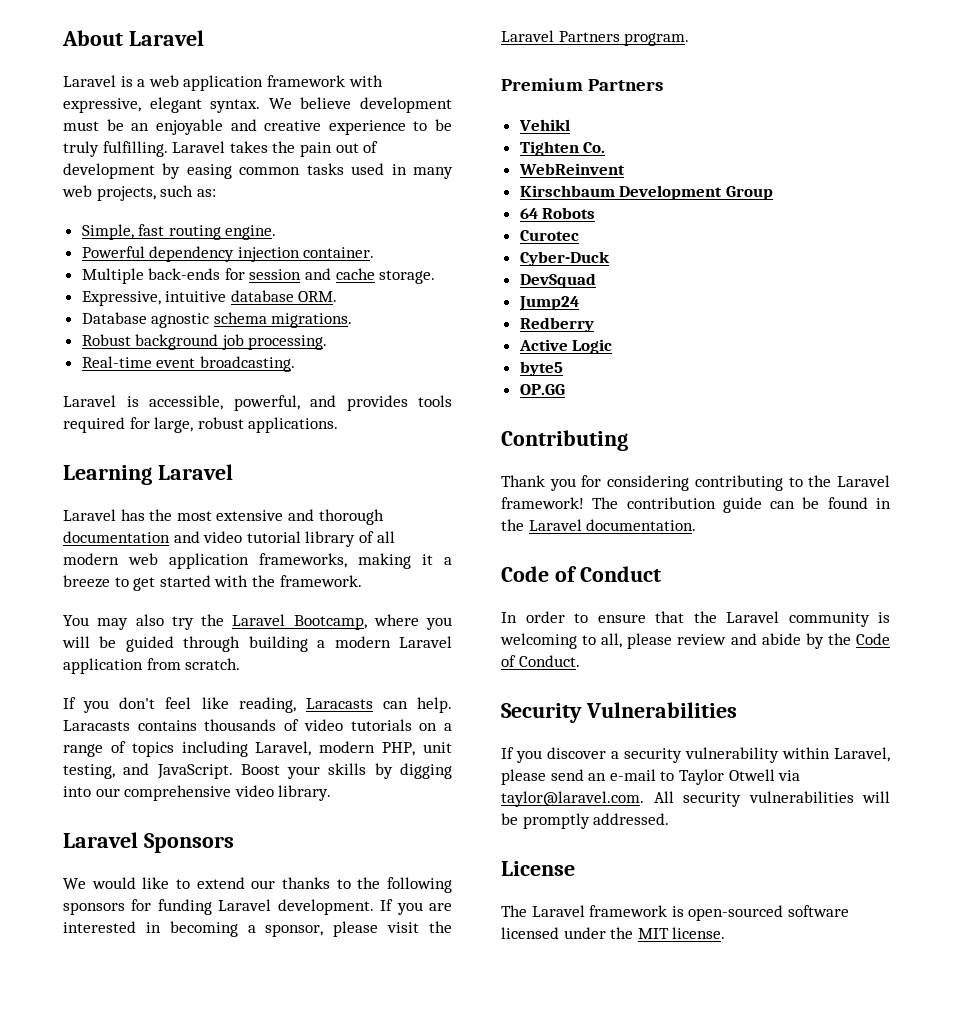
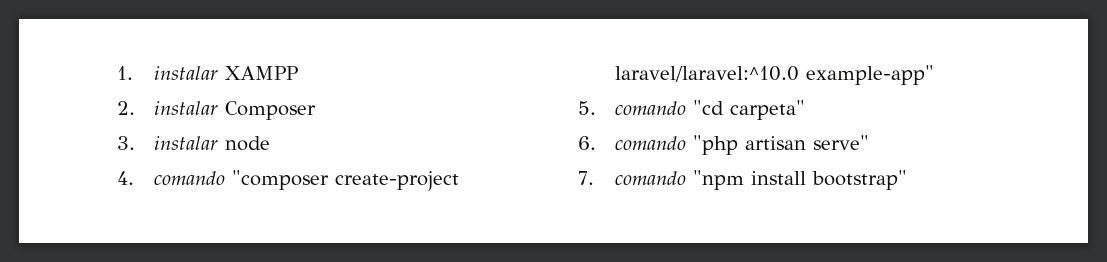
- About Laravel
- Laravel is a web application framework with expressive, elegant syntax. We believe development must be an enjoyable and creative experience to be truly fulfilling. Laravel takes the pain out of development by easing common tasks used in many web projects, such as:
- Simple, fast routing engine.
- Powerful dependency injection container.
- Multiple back-ends for session and cache storage.
- Expressive, intuitive database ORM.
- Database agnostic schema migrations.
- Robust background job processing.
- Real-time event broadcasting.
- Laravel is accessible, powerful, and provides tools required for large, robust applications.
- Learning Laravel
- Laravel has the most extensive and thorough documentation and video tutorial library of all modern web application frameworks, making it a breeze to get started with the framework.
- You may also try the Laravel Bootcamp, where you will be guided through building a modern Laravel application from scratch.
- If you don't feel like reading, Laracasts can help. Laracasts contains thousands of video tutorials on a range of topics including Laravel, modern PHP, unit testing, and JavaScript. Boost your skills by digging into our comprehensive video library.
- Laravel Sponsors
- We would like to extend our thanks to the following sponsors for funding Laravel development. If you are interested in becoming a sponsor, please visit the Laravel Partners program.
- Premium Partners
- Vehikl
- Tighten Co.
- WebReinvent
- Kirschbaum Development Group
- 64 Robots
- Curotec
- Cyber-Duck
- DevSquad
- Jump24
- Redberry
- Active Logic
- byte5
- OP.GG
- Contributing
- Thank you for considering contributing to the Laravel framework! The contribution guide can be found in the Laravel documentation.
- Code of Conduct
- In order to ensure that the Laravel community is welcoming to all, please review and abide by the Code of Conduct.
- Security Vulnerabilities
- If you discover a security vulnerability within Laravel, please send an e-mail to Taylor Otwell via taylor@laravel.com. All security vulnerabilities will be promptly addressed.
- License
- The Laravel framework is open-sourced software licensed under the MIT license.
+ 1. instalar XAMPP
+ 2. instalar Composer
+ 3. instalar node
+ 4. comando "composer create-project laravel/laravel:^10.0 example-app"
+ 5. comando "cd carpeta"
+ 6. comando "php artisan serve"
+ 7. comando "npm install bootstrap"

